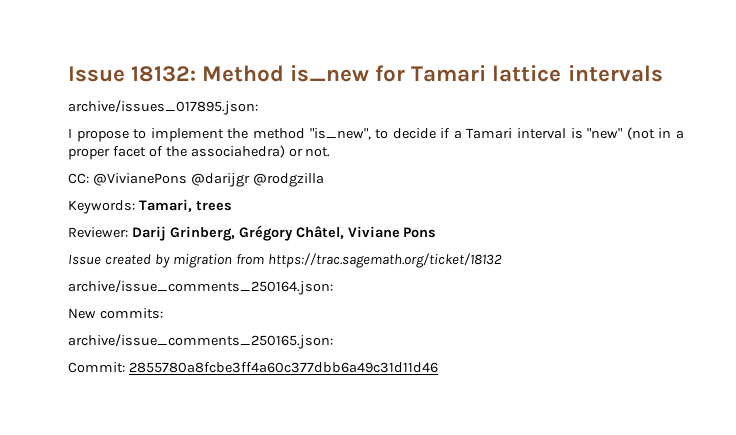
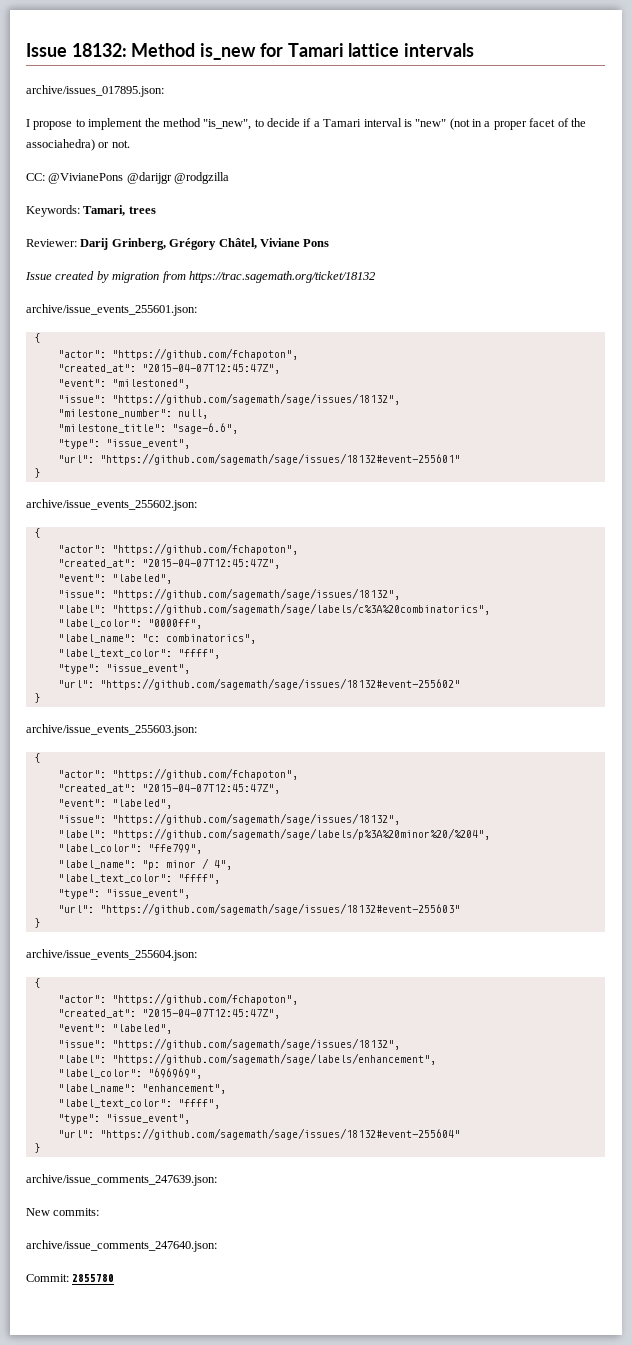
- archive/issue_comments_250164.json:
+ archive/issue_events_255601.json:
+ {
+ "actor": "https://github.com/fchapoton",
+ "created_at": "2015-04-07T12:45:47Z",
+ "event": "milestoned",
+ "issue": "https://github.com/sagemath/sage/issues/18132",
+ "milestone_number": null,
+ "milestone_title": "sage-6.6",
+ "type": "issue_event",
+ "url": "https://github.com/sagemath/sage/issues/18132#event-255601"
+ }
+ archive/issue_events_255602.json:
+ {
+ "actor": "https://github.com/fchapoton",
+ "created_at": "2015-04-07T12:45:47Z",
+ "event": "labeled",
+ "issue": "https://github.com/sagemath/sage/issues/18132",
+ "label": "https://github.com/sagemath/sage/labels/c%3A%20combinatorics",
+ "label_color": "0000ff",
+ "label_name": "c: combinatorics",
+ "label_text_color": "ffff",
+ "type": "issue_event",
+ "url": "https://github.com/sagemath/sage/issues/18132#event-255602"
+ }
+ archive/issue_events_255603.json:
+ {
+ "actor": "https://github.com/fchapoton",
+ "created_at": "2015-04-07T12:45:47Z",
+ "event": "labeled",
+ "issue": "https://github.com/sagemath/sage/issues/18132",
+ "label": "https://github.com/sagemath/sage/labels/p%3A%20minor%20/%204",
+ "label_color": "ffe799",
+ "label_name": "p: minor / 4",
+ "label_text_color": "ffff",
+ "type": "issue_event",
+ "url": "https://github.com/sagemath/sage/issues/18132#event-255603"
+ }
+ archive/issue_events_255604.json:
+ {
+ "actor": "https://github.com/fchapoton",
+ "created_at": "2015-04-07T12:45:47Z",
+ "event": "labeled",
+ "issue": "https://github.com/sagemath/sage/issues/18132",
+ "label": "https://github.com/sagemath/sage/labels/enhancement",
+ "label_color": "696969",
+ "label_name": "enhancement",
+ "label_text_color": "ffff",
+ "type": "issue_event",
+ "url": "https://github.com/sagemath/sage/issues/18132#event-255604"
+ }
+ archive/issue_comments_247639.json:
- archive/issue_comments_250165.json:
+ archive/issue_comments_247640.json:
- Commit: 2855780a8fcbe3ff4a60c377dbb6a49c31d11d46
+ Commit: 2855780

